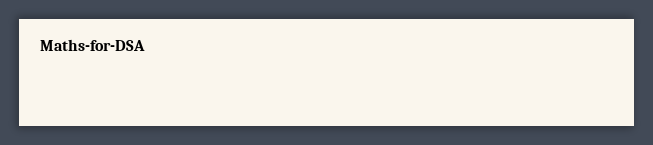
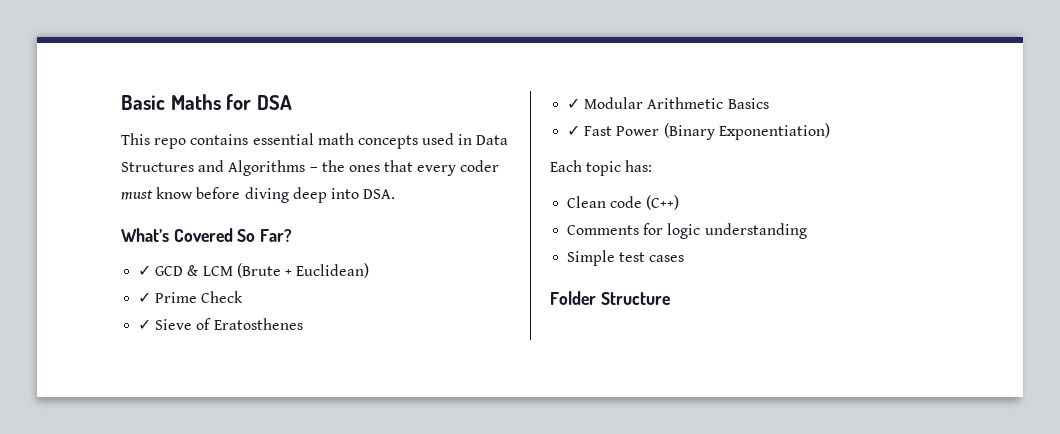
- Maths-for-DSA
+ Basic Maths for DSA
+ This repo contains essential math concepts used in Data Structures and Algorithms – the ones that every coder must know before diving deep into DSA.
+ What’s Covered So Far?
+ ✓ GCD & LCM (Brute + Euclidean)
+ ✓ Prime Check
+ ✓ Sieve of Eratosthenes
+ ✓ Modular Arithmetic Basics
+ ✓ Fast Power (Binary Exponentiation)
+ Each topic has:
+ Clean code (C++)
+ Comments for logic understanding
+ Simple test cases
+ Folder Structure

